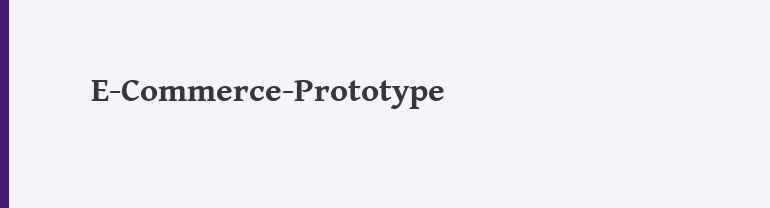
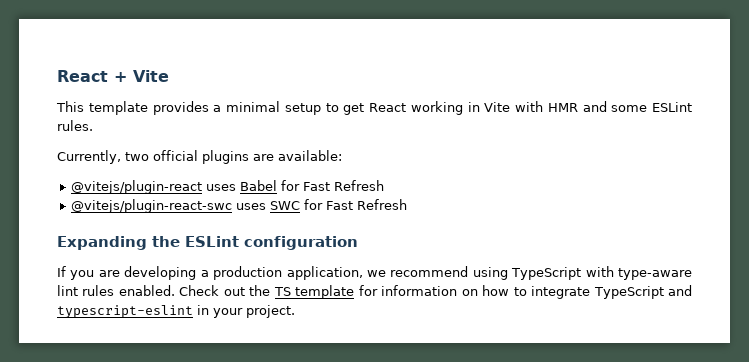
- E-Commerce-Prototype
+ React + Vite
+ This template provides a minimal setup to get React working in Vite with HMR and some ESLint rules.
+ Currently, two official plugins are available:
+ @vitejs/plugin-react uses Babel for Fast Refresh
+ @vitejs/plugin-react-swc uses SWC for Fast Refresh
+ Expanding the ESLint configuration
+ If you are developing a production application, we recommend using TypeScript with type-aware lint rules enabled. Check out the TS template for information on how to integrate TypeScript and typescript-eslint in your project.

